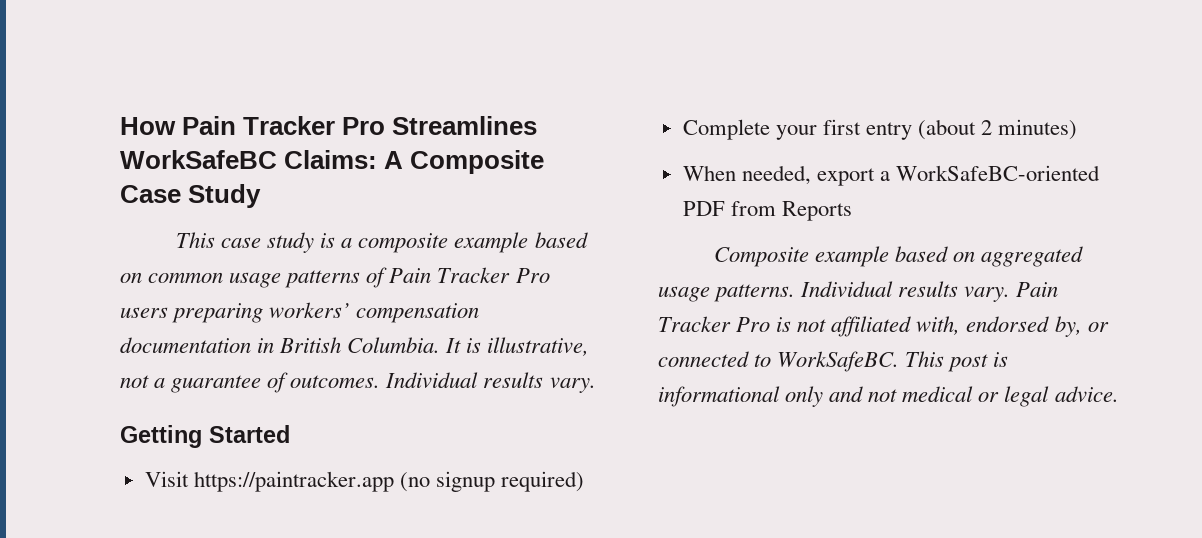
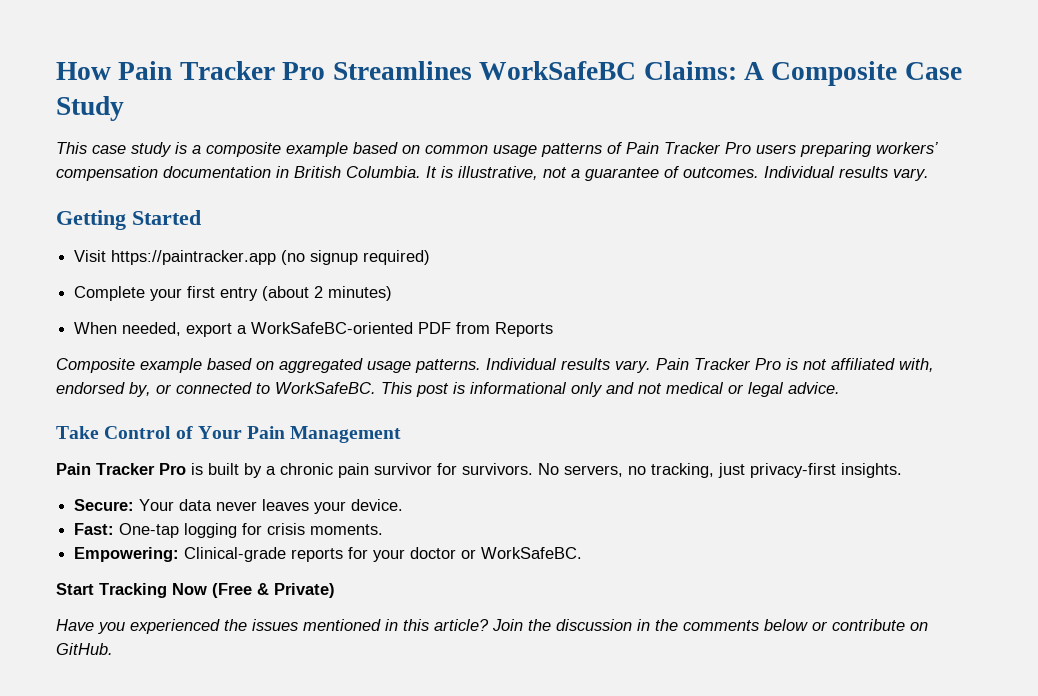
+ Take Control of Your Pain Management
+ Pain Tracker Pro is built by a chronic pain survivor for survivors. No servers, no tracking, just privacy-first insights.
+ Secure: Your data never leaves your device.
+ Fast: One-tap logging for crisis moments.
+ Empowering: Clinical-grade reports for your doctor or WorkSafeBC.
+ Start Tracking Now (Free & Private)
+ Have you experienced the issues mentioned in this article? Join the discussion in the comments below or contribute on GitHub.

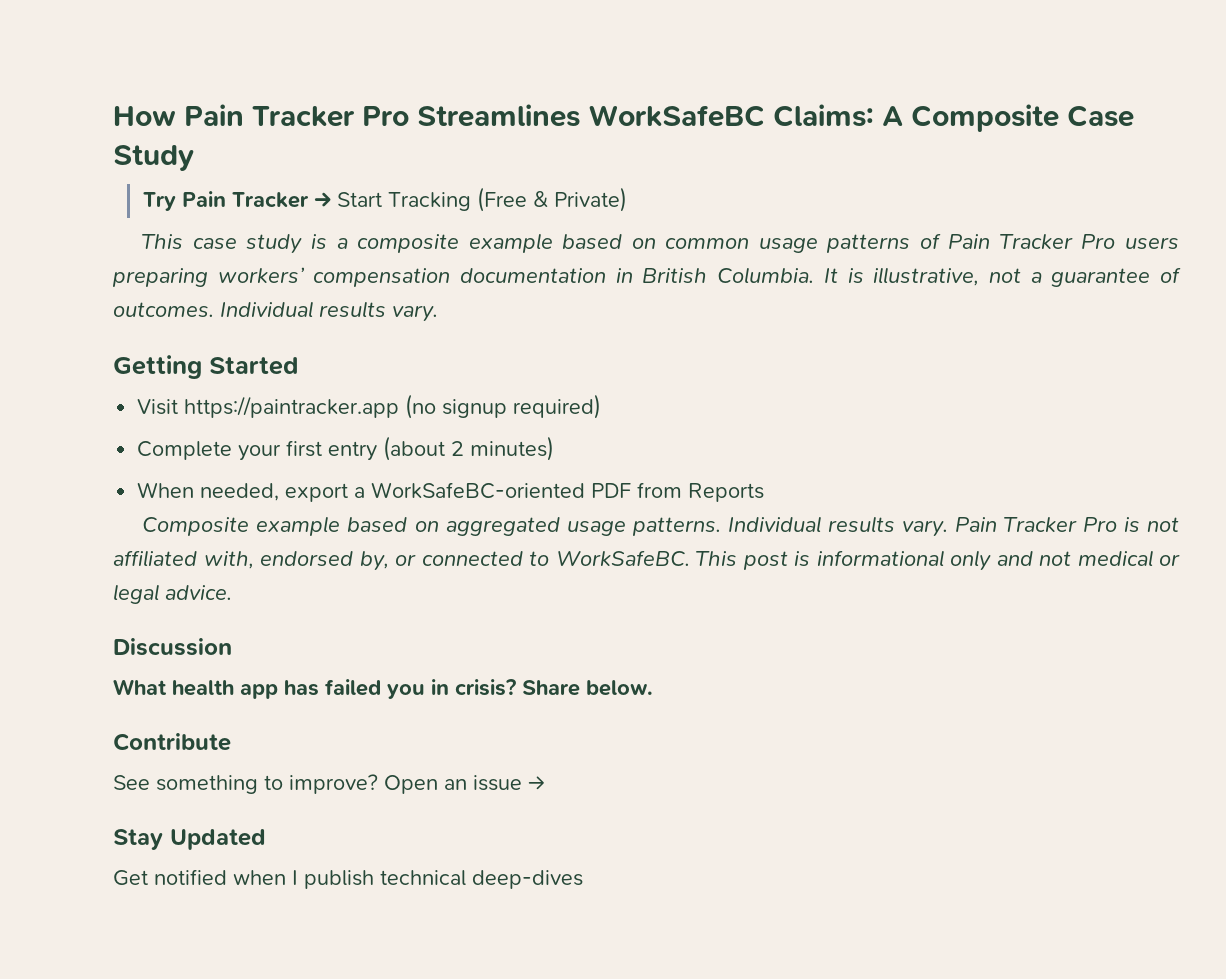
+ Try Pain Tracker → Start Tracking (Free & Private)
- Take Control of Your Pain Management
- Pain Tracker Pro is built by a chronic pain survivor for survivors. No servers, no tracking, just privacy-first insights.
- Secure: Your data never leaves your device.
- Fast: One-tap logging for crisis moments.
- Empowering: Clinical-grade reports for your doctor or WorkSafeBC.
- Start Tracking Now (Free & Private)
- Have you experienced the issues mentioned in this article? Join the discussion in the comments below or contribute on GitHub.
+ Discussion
+ What health app has failed you in crisis? Share below.
+ Contribute
+ See something to improve? Open an issue →
+ Stay Updated
+ Get notified when I publish technical deep-dives

